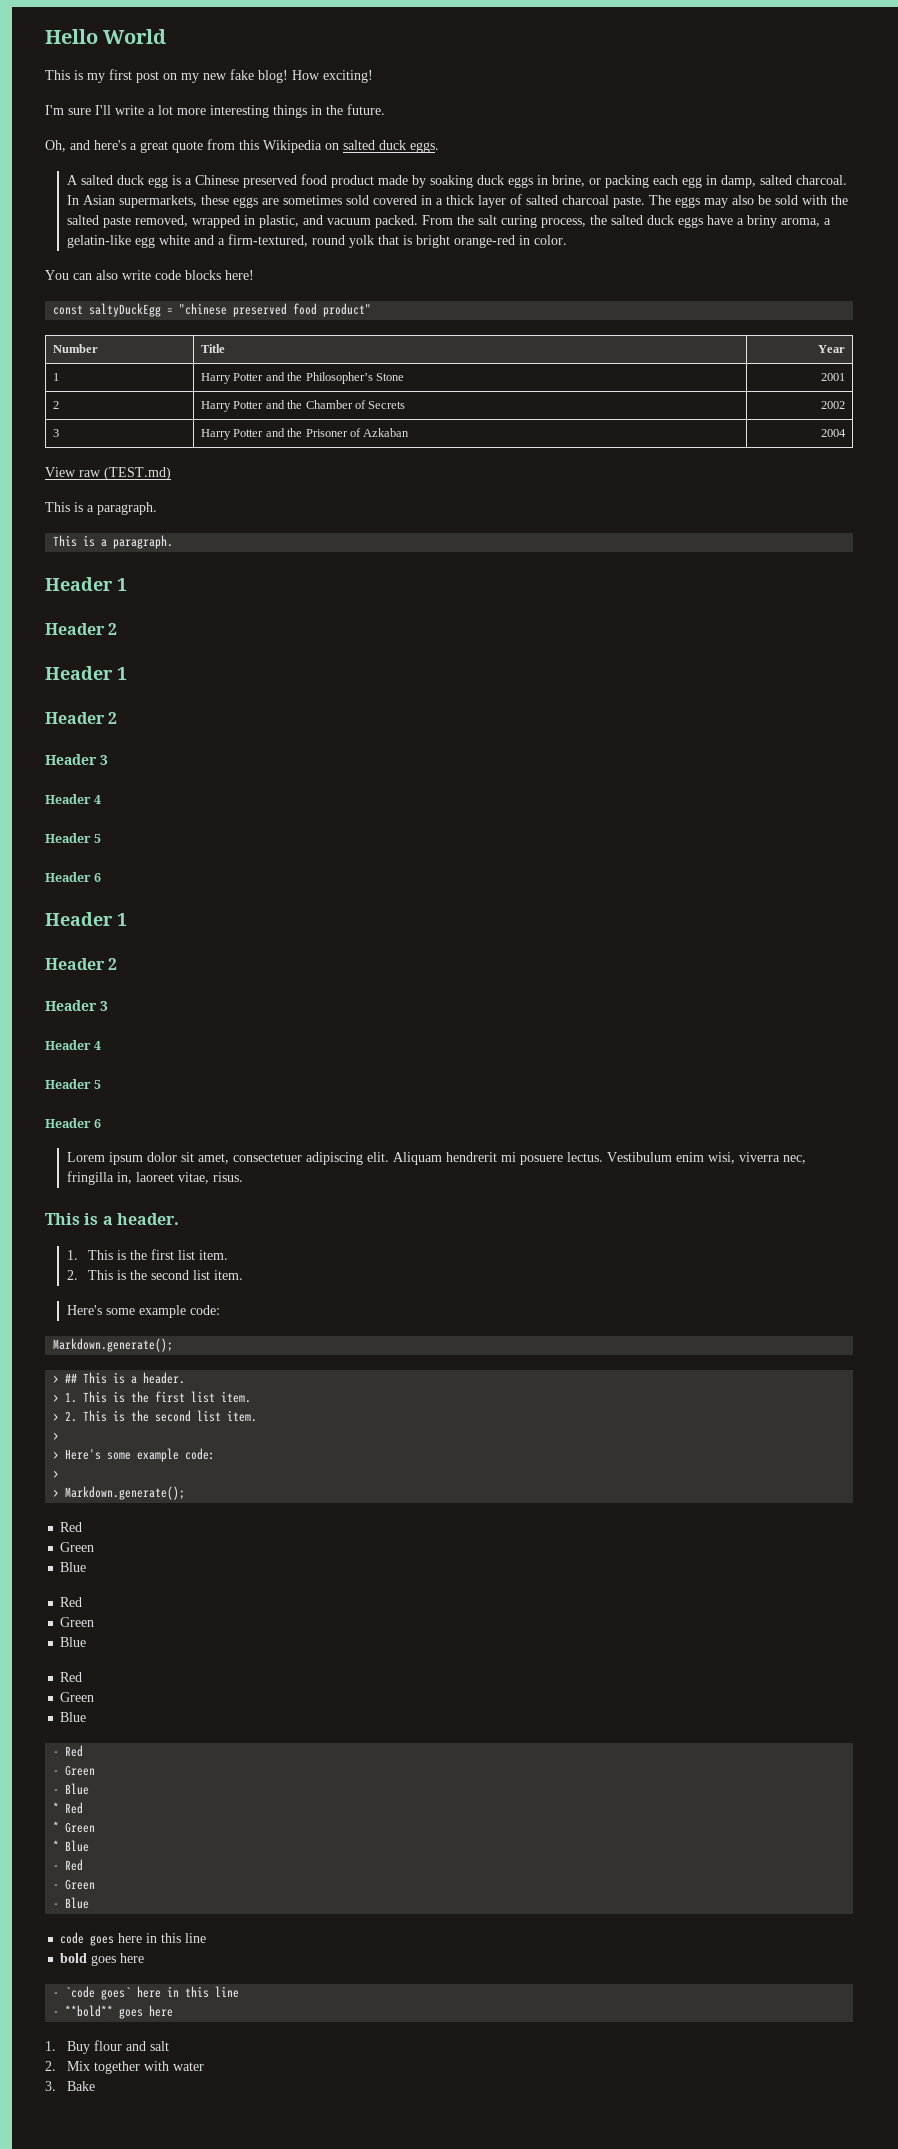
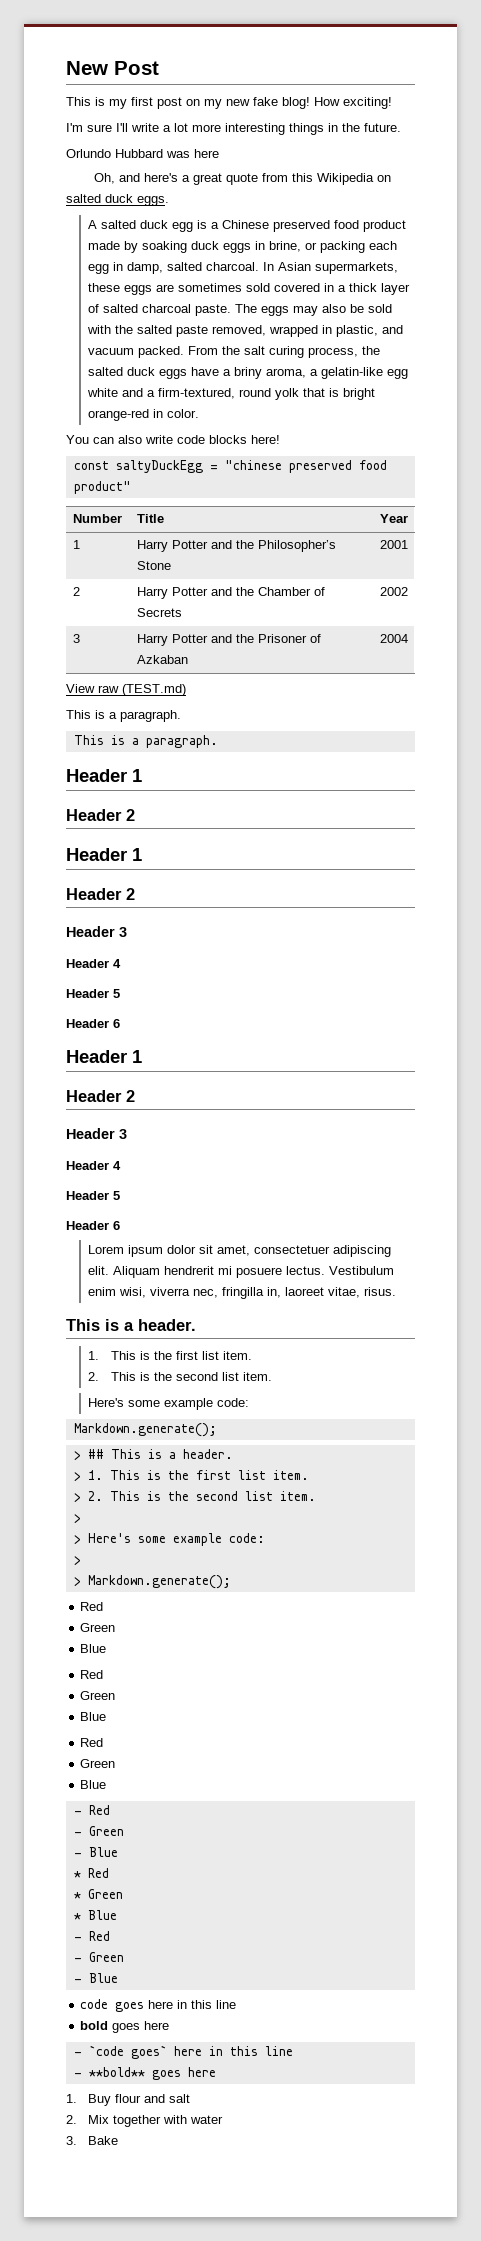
- Hello World
+ New Post
+ Orlundo Hubbard was here

